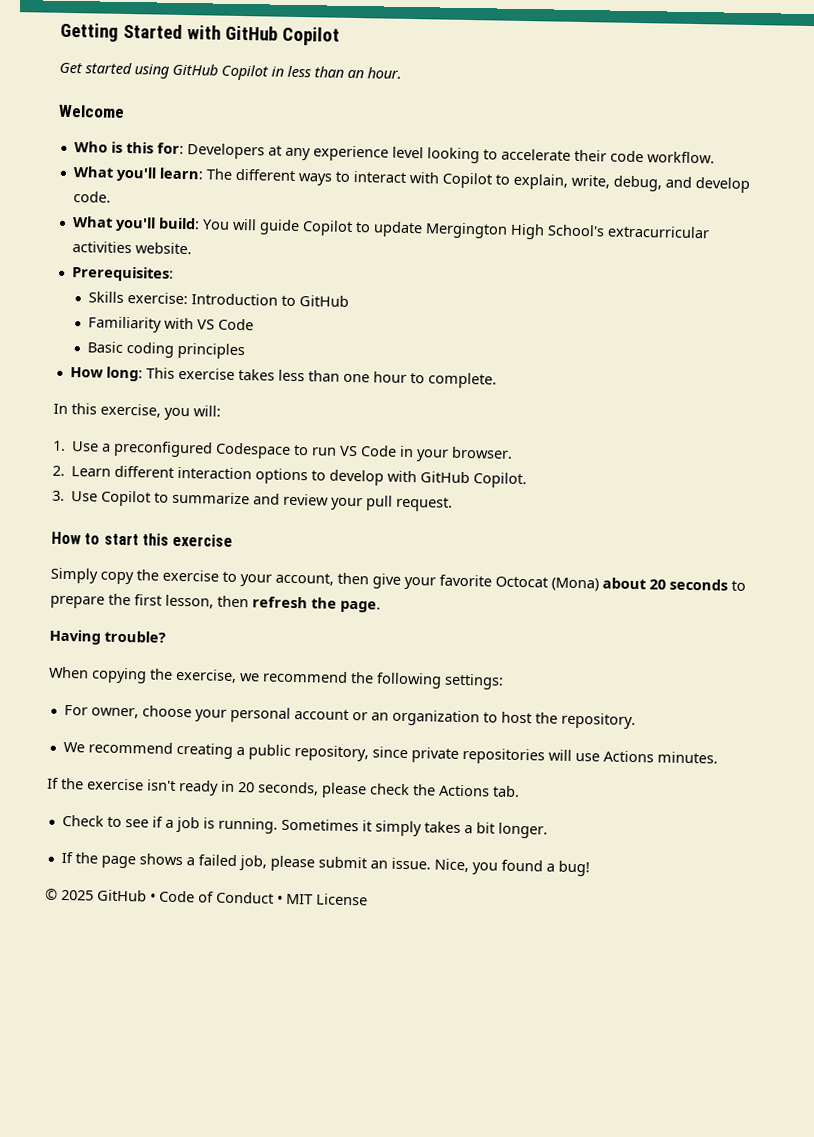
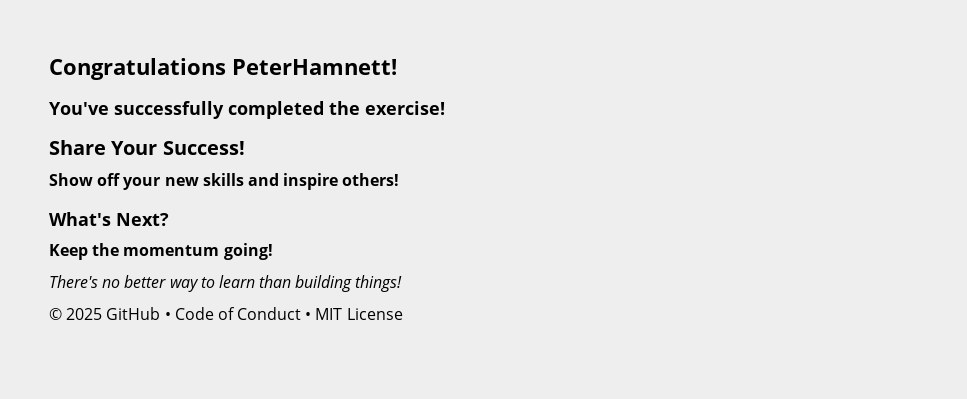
- Getting Started with GitHub Copilot
- Get started using GitHub Copilot in less than an hour.
- Welcome
- Who is this for: Developers at any experience level looking to accelerate their code workflow.
- What you'll learn: The different ways to interact with Copilot to explain, write, debug, and develop code.
- What you'll build: You will guide Copilot to update Mergington High School's extracurricular activities website.
- Prerequisites:
- Skills exercise: Introduction to GitHub
- Familiarity with VS Code
- Basic coding principles
- How long: This exercise takes less than one hour to complete.
- In this exercise, you will:
- 1. Use a preconfigured Codespace to run VS Code in your browser.
- 2. Learn different interaction options to develop with GitHub Copilot.
- 3. Use Copilot to summarize and review your pull request.
- How to start this exercise
- Simply copy the exercise to your account, then give your favorite Octocat (Mona) about 20 seconds to prepare the first lesson, then refresh the page.
- Having trouble?
- When copying the exercise, we recommend the following settings:
- For owner, choose your personal account or an organization to host the repository.
- We recommend creating a public repository, since private repositories will use Actions minutes.
- If the exercise isn't ready in 20 seconds, please check the Actions tab.
- Check to see if a job is running. Sometimes it simply takes a bit longer.
- If the page shows a failed job, please submit an issue. Nice, you found a bug!
+ Congratulations PeterHamnett!
+ You've successfully completed the exercise!
+ Share Your Success!
+ Show off your new skills and inspire others!
+ What's Next?
+ Keep the momentum going!
+ There's no better way to learn than building things!

